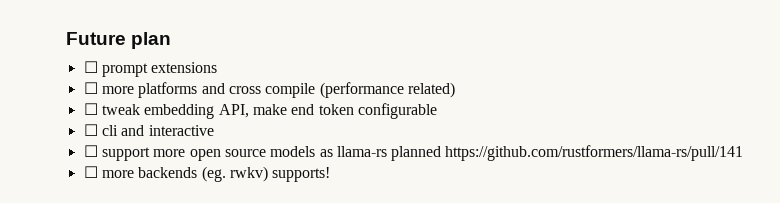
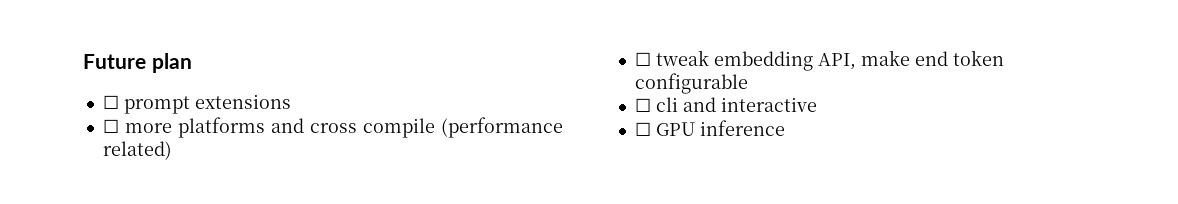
- ☐ support more open source models as llama-rs planned https://github.com/rustformers/llama-rs/pull/141
- ☐ more backends (eg. rwkv) supports!
+ ☐ GPU inference

